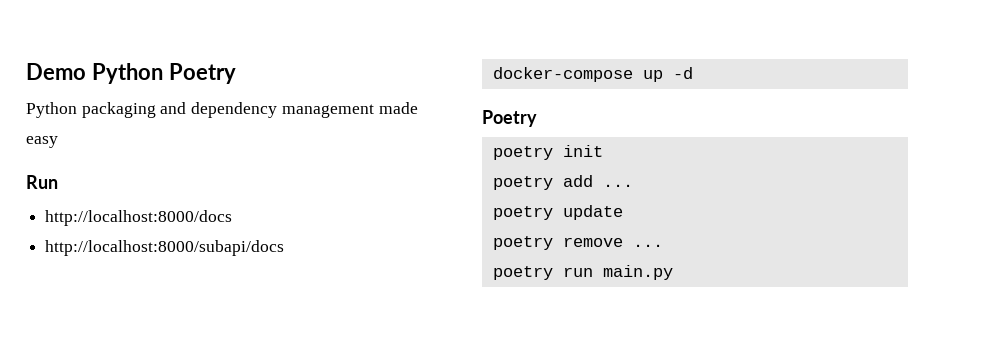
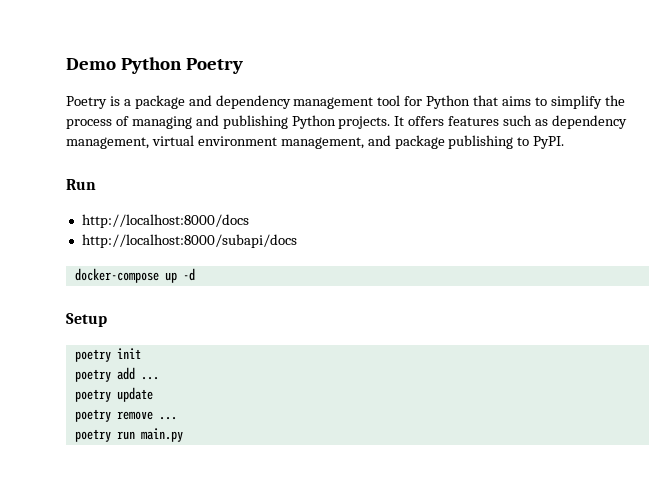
- Python packaging and dependency management made easy
+ Poetry is a package and dependency management tool for Python that aims to simplify the process of managing and publishing Python projects. It offers features such as dependency management, virtual environment management, and package publishing to PyPI.
  docker-compose up -d
- Poetry
+ Setup

